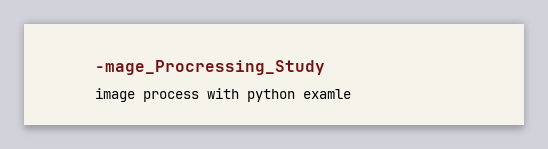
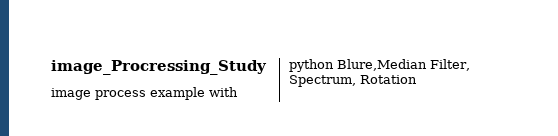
- -mage_Procressing_Study
+ image_Procressing_Study
- image process with python examle
+ image process example with python Blure,Median Filter, Spectrum, Rotation

